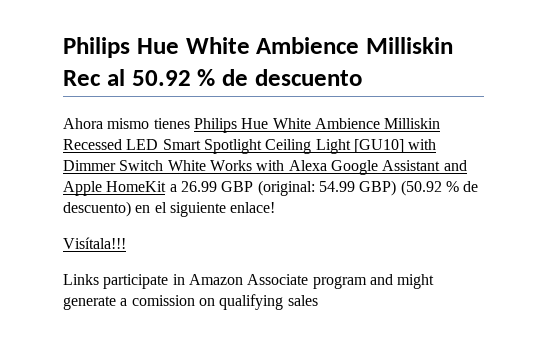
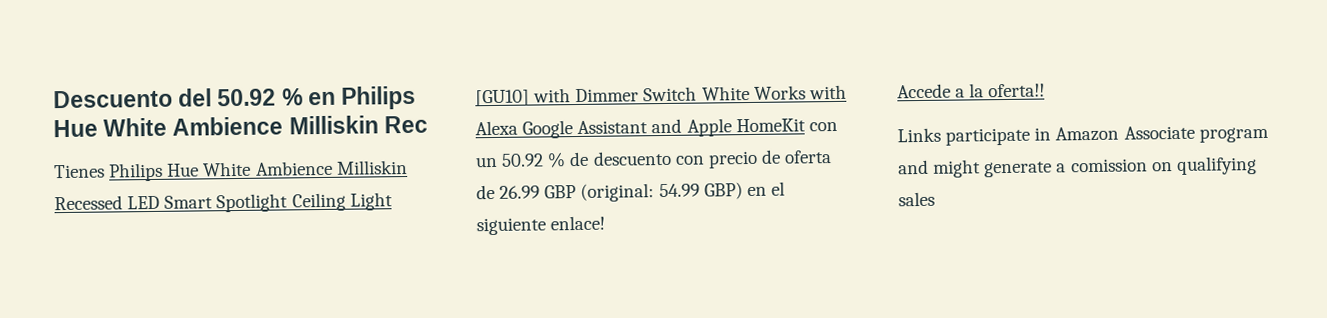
- Philips Hue White Ambience Milliskin Rec al 50.92 % de descuento
- Ahora mismo tienes Philips Hue White Ambience Milliskin Recessed LED Smart Spotlight Ceiling Light [GU10] with Dimmer Switch White Works with Alexa Google Assistant and Apple HomeKit a 26.99 GBP (original: 54.99 GBP) (50.92 % de descuento) en el siguiente enlace!
+ Descuento del 50.92 % en Philips Hue White Ambience Milliskin Rec
+ Tienes Philips Hue White Ambience Milliskin Recessed LED Smart Spotlight Ceiling Light [GU10] with Dimmer Switch White Works with Alexa Google Assistant and Apple HomeKit con un 50.92 % de descuento con precio de oferta de 26.99 GBP (original: 54.99 GBP) en el siguiente enlace!
- Visítala!!!
+ Accede a la oferta!!

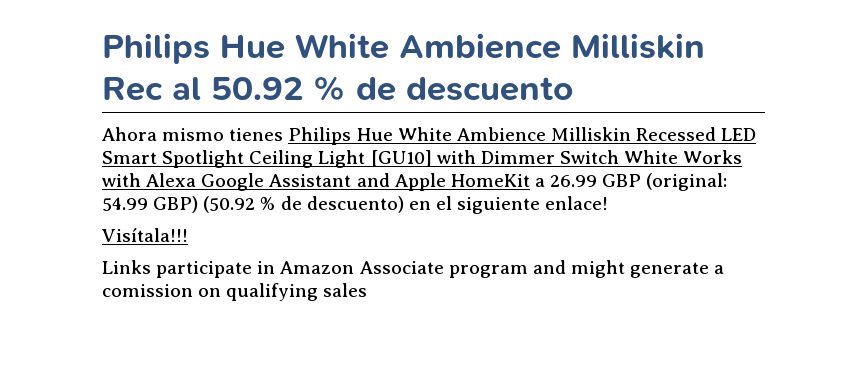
- Descuento del 50.92 % en Philips Hue White Ambience Milliskin Rec
- Tienes Philips Hue White Ambience Milliskin Recessed LED Smart Spotlight Ceiling Light [GU10] with Dimmer Switch White Works with Alexa Google Assistant and Apple HomeKit con un 50.92 % de descuento con precio de oferta de 26.99 GBP (original: 54.99 GBP) en el siguiente enlace!
+ Philips Hue White Ambience Milliskin Rec al 50.92 % de descuento
+ Ahora mismo tienes Philips Hue White Ambience Milliskin Recessed LED Smart Spotlight Ceiling Light [GU10] with Dimmer Switch White Works with Alexa Google Assistant and Apple HomeKit a 26.99 GBP (original: 54.99 GBP) (50.92 % de descuento) en el siguiente enlace!
- Accede a la oferta!!
+ Visítala!!!

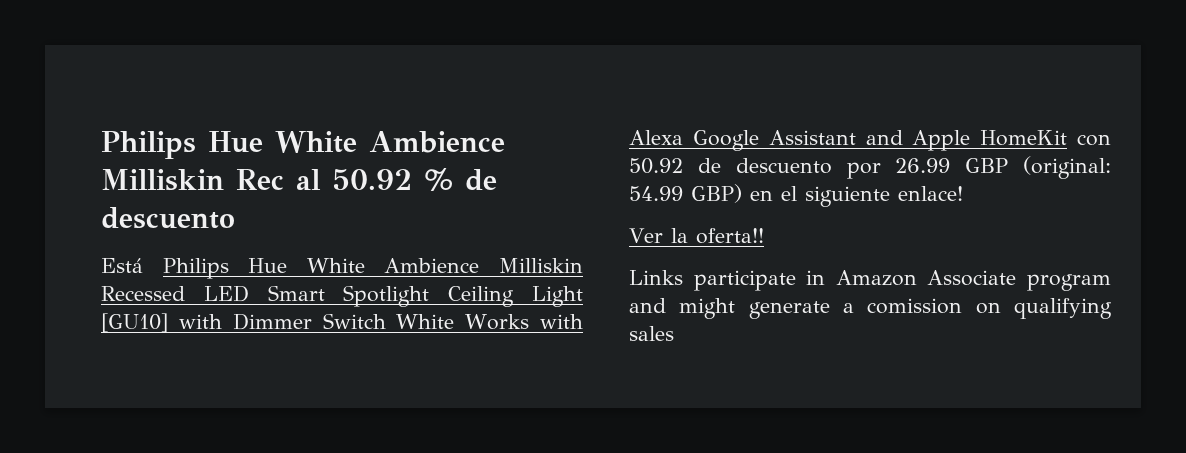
- Ahora mismo tienes Philips Hue White Ambience Milliskin Recessed LED Smart Spotlight Ceiling Light [GU10] with Dimmer Switch White Works with Alexa Google Assistant and Apple HomeKit a 26.99 GBP (original: 54.99 GBP) (50.92 % de descuento) en el siguiente enlace!
+ Está Philips Hue White Ambience Milliskin Recessed LED Smart Spotlight Ceiling Light [GU10] with Dimmer Switch White Works with Alexa Google Assistant and Apple HomeKit con 50.92 de descuento por 26.99 GBP (original: 54.99 GBP) en el siguiente enlace!
- Visítala!!!
+ Ver la oferta!!

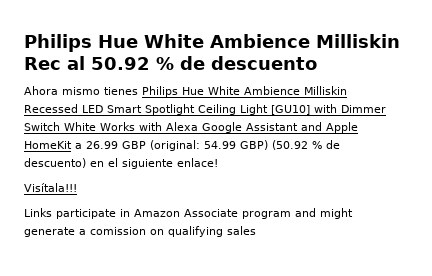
- Está Philips Hue White Ambience Milliskin Recessed LED Smart Spotlight Ceiling Light [GU10] with Dimmer Switch White Works with Alexa Google Assistant and Apple HomeKit con 50.92 de descuento por 26.99 GBP (original: 54.99 GBP) en el siguiente enlace!
+ Ahora mismo tienes Philips Hue White Ambience Milliskin Recessed LED Smart Spotlight Ceiling Light [GU10] with Dimmer Switch White Works with Alexa Google Assistant and Apple HomeKit a 26.99 GBP (original: 54.99 GBP) (50.92 % de descuento) en el siguiente enlace!
- Ver la oferta!!
+ Visítala!!!

